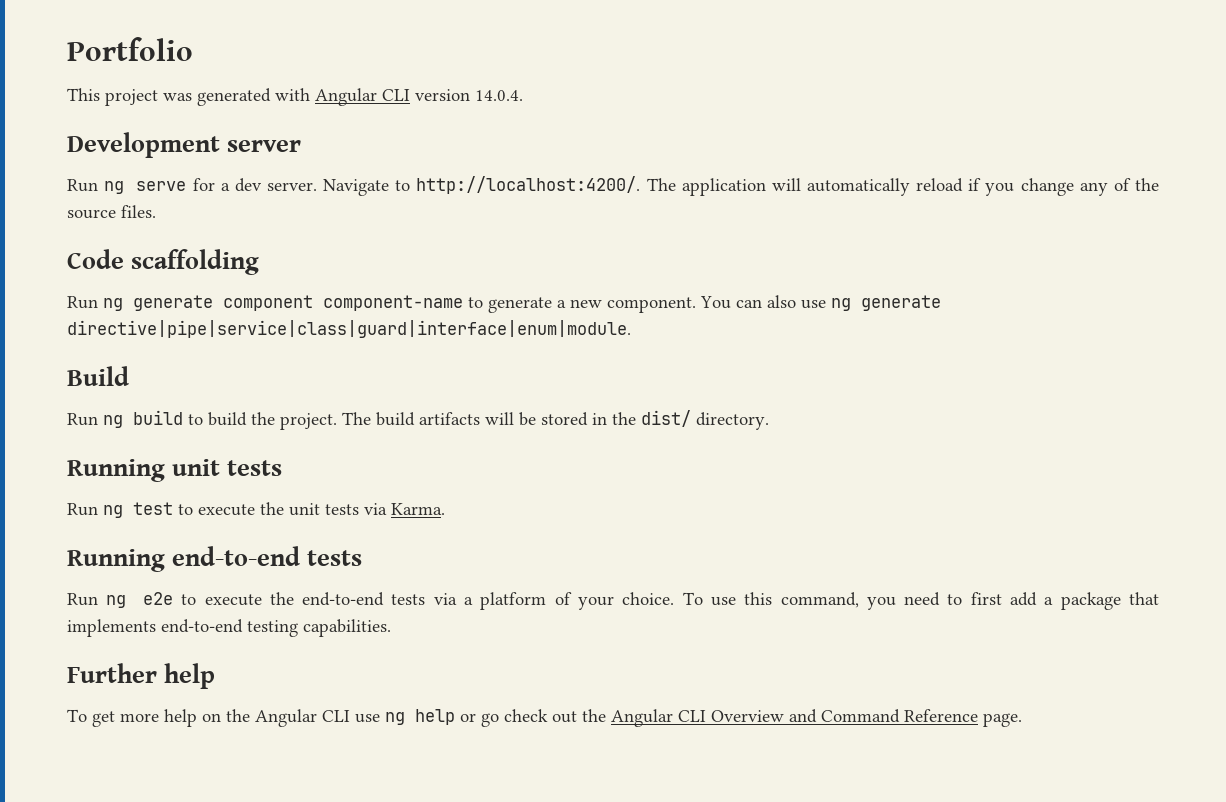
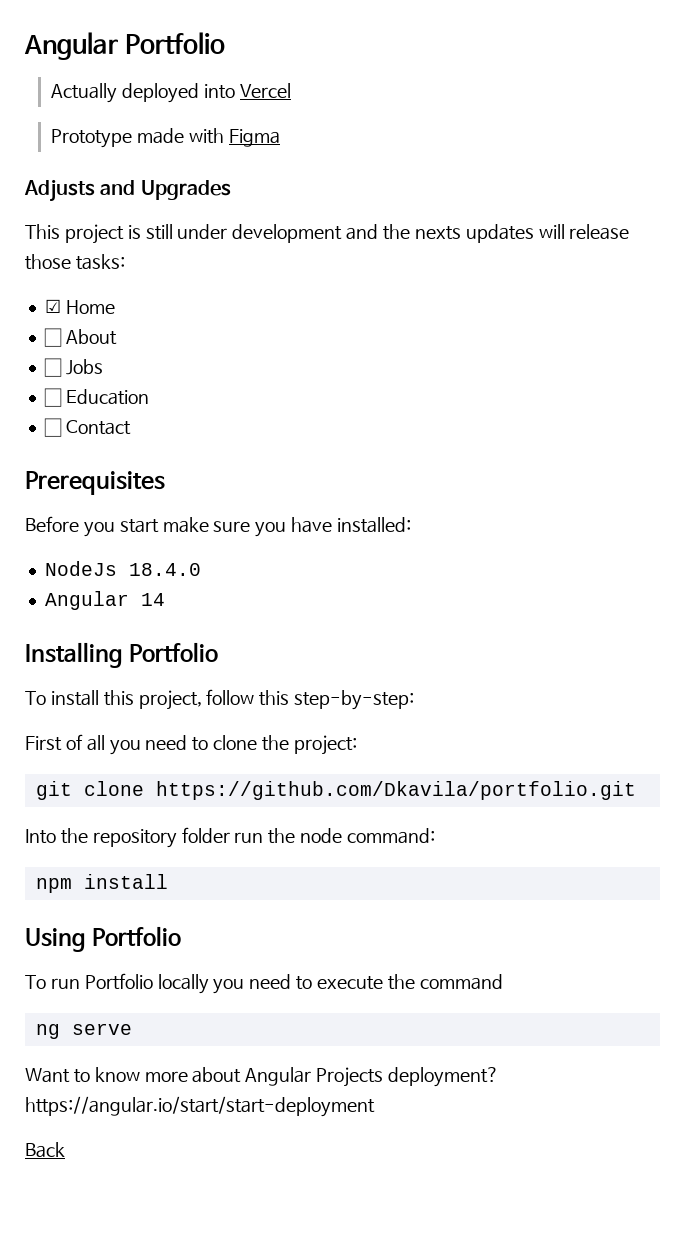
- Portfolio
- This project was generated with Angular CLI version 14.0.4.
- Development server
- Run ng serve for a dev server. Navigate to http://localhost:4200/. The application will automatically reload if you change any of the source files.
- Code scaffolding
- Run ng generate component component-name to generate a new component. You can also use ng generate directive|pipe|service|class|guard|interface|enum|module.
- Build
- Run ng build to build the project. The build artifacts will be stored in the dist/ directory.
- Running unit tests
- Run ng test to execute the unit tests via Karma.
- Running end-to-end tests
- Run ng e2e to execute the end-to-end tests via a platform of your choice. To use this command, you need to first add a package that implements end-to-end testing capabilities.
- Further help
- To get more help on the Angular CLI use ng help or go check out the Angular CLI Overview and Command Reference page.
+ Angular Portfolio
+ Actually deployed into Vercel
+ Prototype made with Figma
+ Adjusts and Upgrades
+ This project is still under development and the nexts updates will release those tasks:
+ ☑ Home
+ ☐ About
+ ☐ Jobs
+ ☐ Education
+ ☐ Contact
+ Prerequisites
+ Before you start make sure you have installed:
+ NodeJs 18.4.0
+ Angular 14
+ Installing Portfolio
+ To install this project, follow this step-by-step:
+ First of all you need to clone the project:
+ git clone https://github.com/Dkavila/portfolio.git
+ Into the repository folder run the node command:
+ npm install
+ Using Portfolio
+ To run Portfolio locally you need to execute the command
+ ng serve
+ Want to know more about Angular Projects deployment? https://angular.io/start/start-deployment
+ Back

